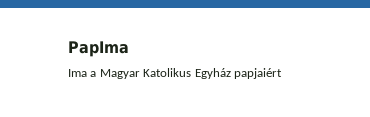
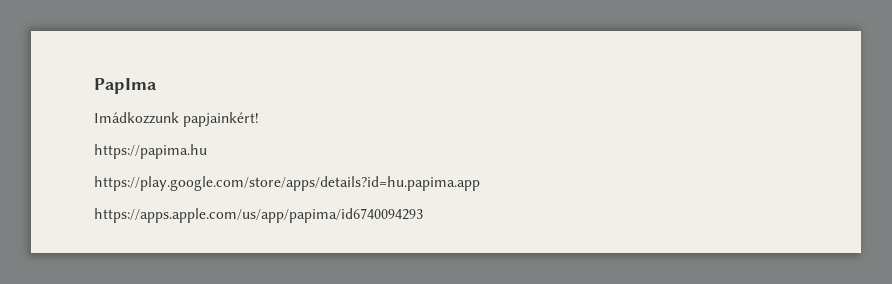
- Ima a Magyar Katolikus Egyház papjaiért
+ Imádkozzunk papjainkért!
+ https://papima.hu
+ https://play.google.com/store/apps/details?id=hu.papima.app
+ https://apps.apple.com/us/app/papima/id6740094293

